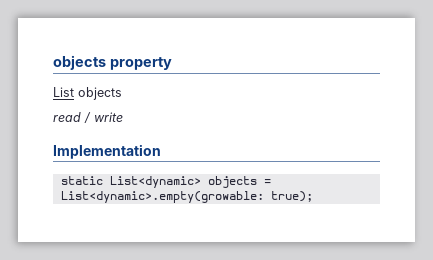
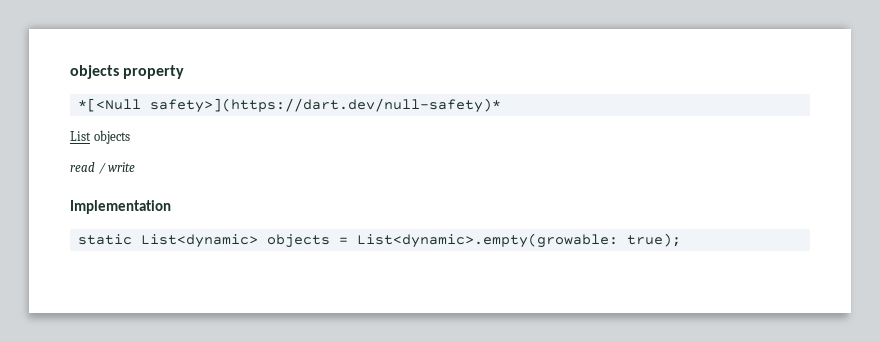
+ *[<Null safety>](https://dart.dev/null-safety)*

